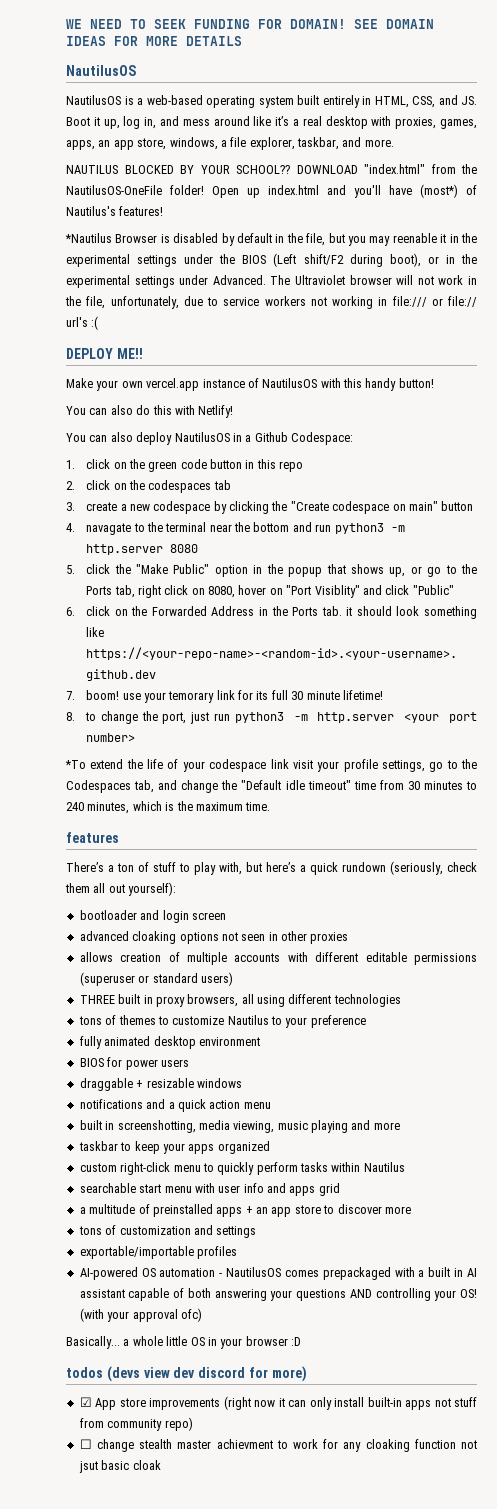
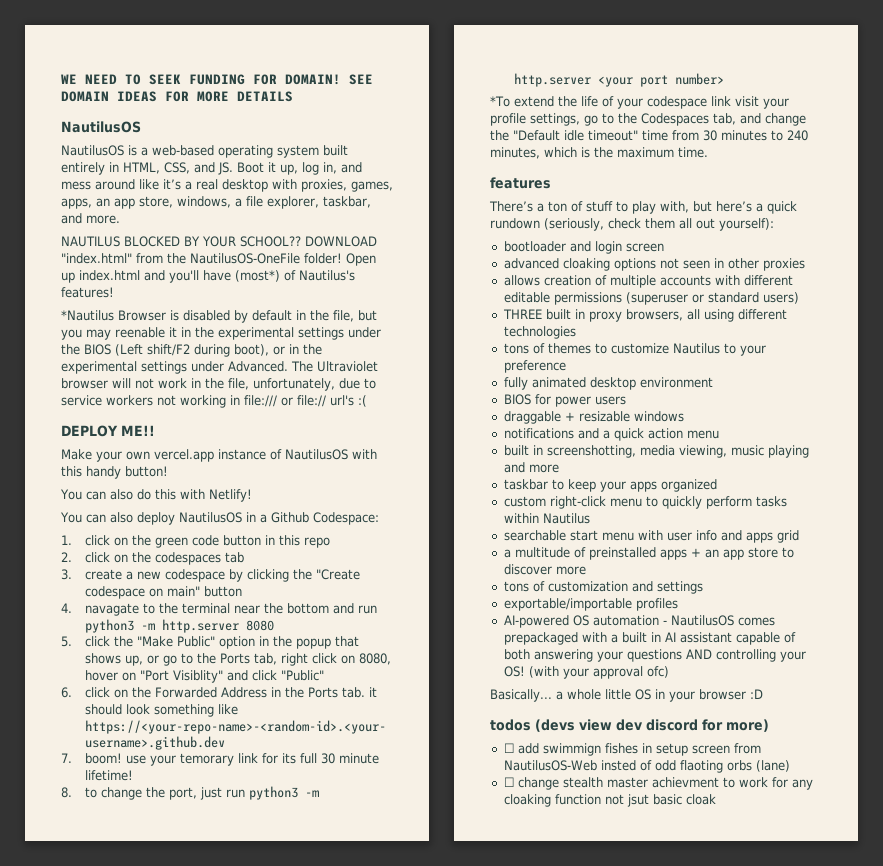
- ☑ App store improvements (right now it can only install built-in apps not stuff from community repo)
+ ☐ add swimmign fishes in setup screen from NautilusOS-Web insted of odd flaoting orbs (lane)

